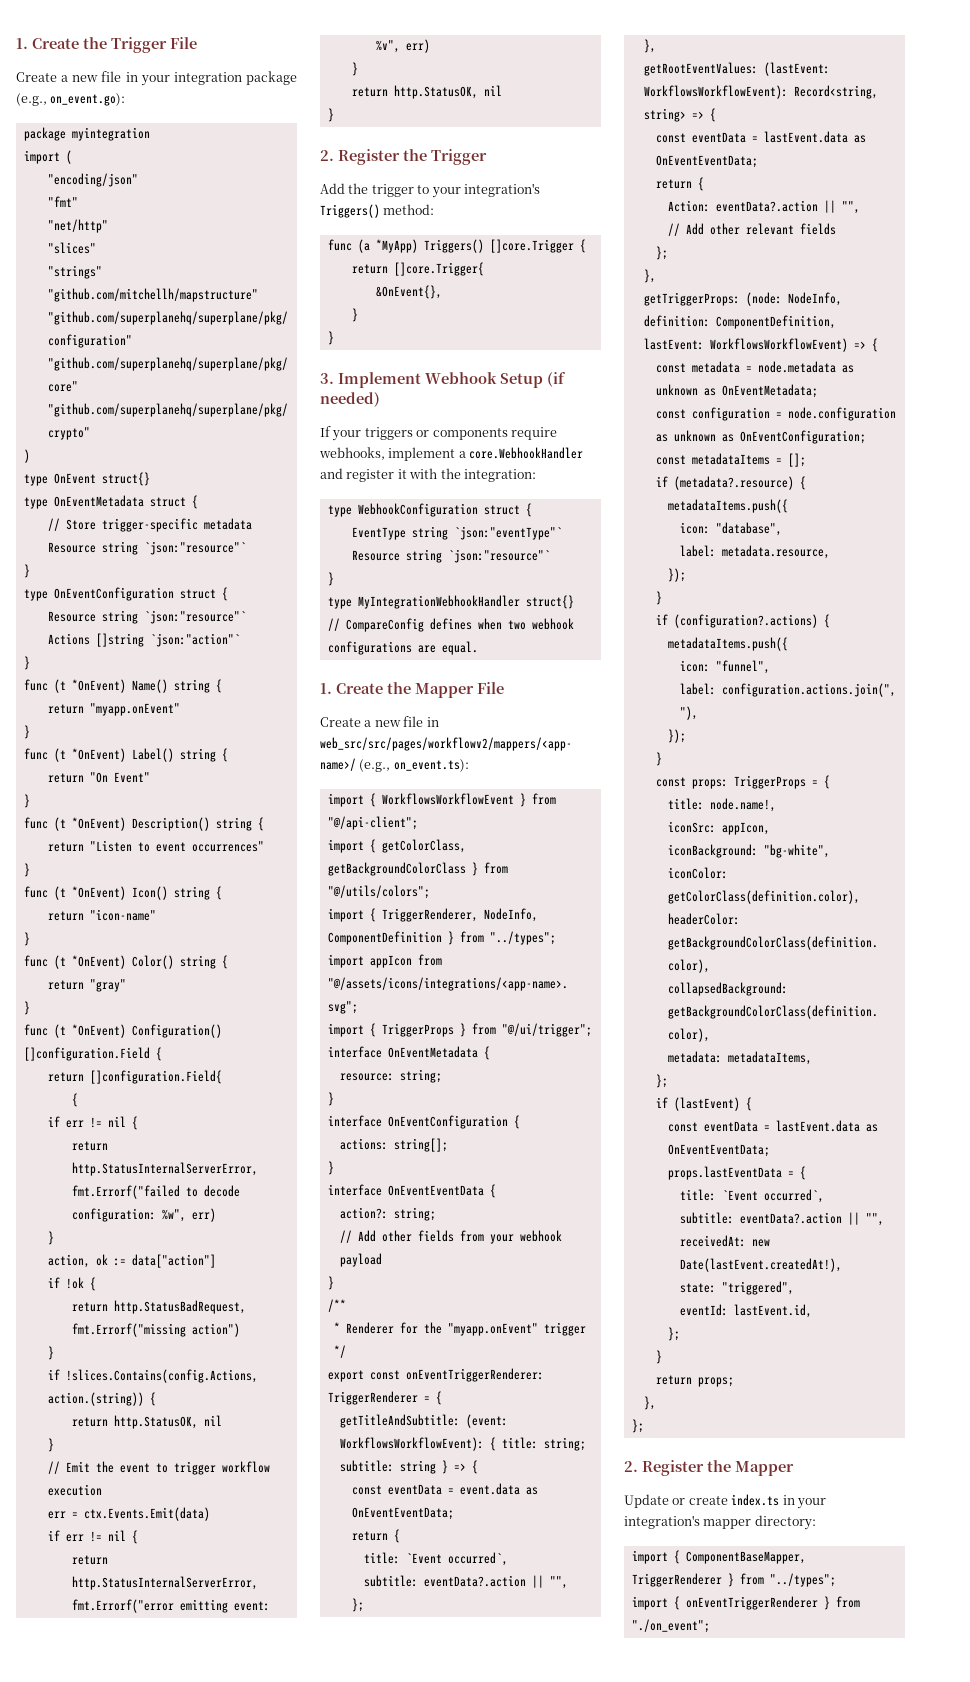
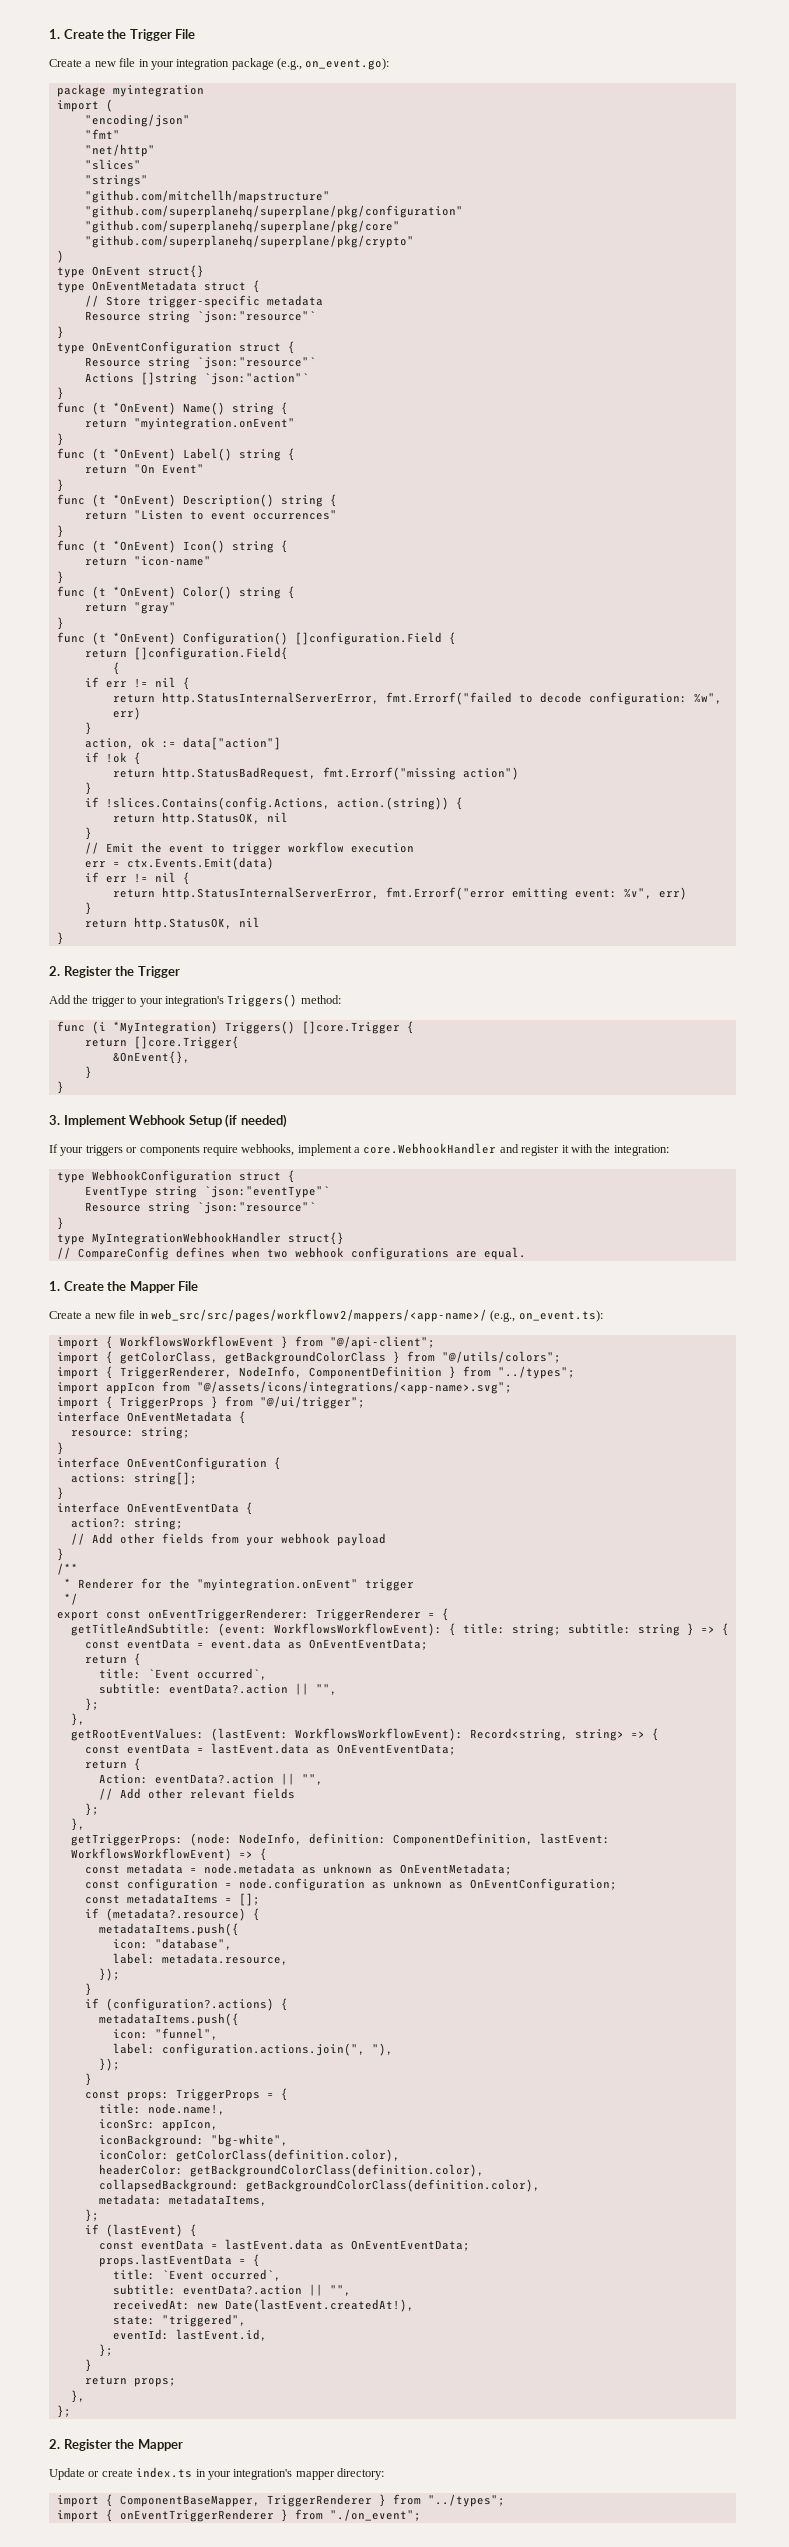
- return "myapp.onEvent"
+ return "myintegration.onEvent"
- func (a *MyApp) Triggers() []core.Trigger {
+ func (i *MyIntegration) Triggers() []core.Trigger {
- * Renderer for the "myapp.onEvent" trigger
+ * Renderer for the "myintegration.onEvent" trigger

